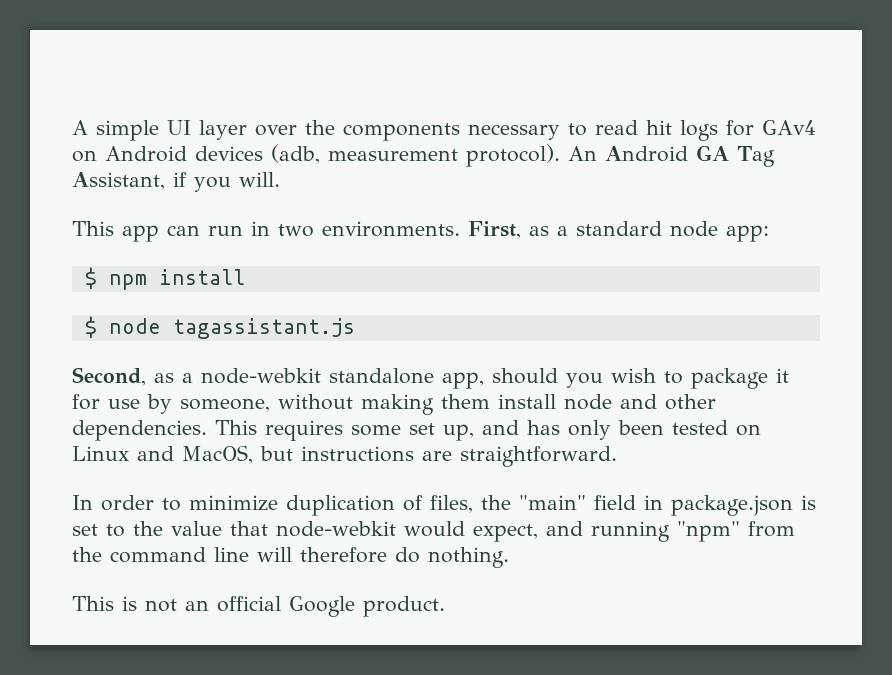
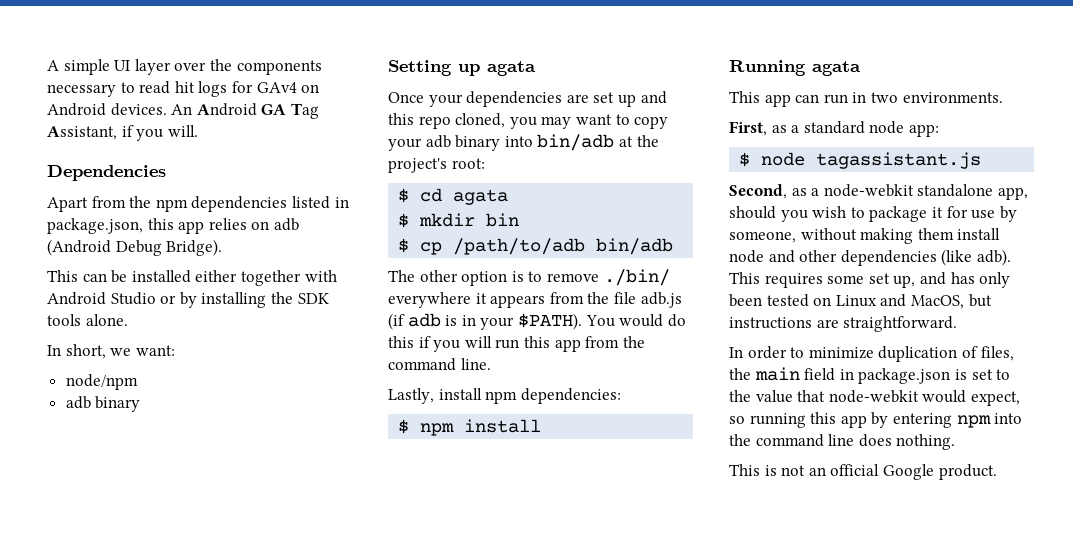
- A simple UI layer over the components necessary to read hit logs for GAv4 on Android devices (adb, measurement protocol).
+ A simple UI layer over the components necessary to read hit logs for GAv4 on Android devices.
+ Dependencies
+ Apart from the npm dependencies listed in package.json, this app relies on adb (Android Debug Bridge).
+ This can be installed either together with Android Studio or by installing the SDK tools alone.
+ In short, we want:
+ node/npm
+ adb binary
+ Setting up agata
+ Once your dependencies are set up and this repo cloned, you may want to copy your adb binary into bin/adb at the project's root:
+ $ cd agata
+ $ mkdir bin
+ $ cp /path/to/adb bin/adb
+ The other option is to remove ./bin/ everywhere it appears from the file adb.js (if adb is in your $PATH). You would do this if you will run this app from the command line.
+ Lastly, install npm dependencies:
+ $ npm install
+ Running agata
- This app can run in two environments. First, as a standard node app:
+ This app can run in two environments.
+ First, as a standard node app:
- $ npm install
- Second, as a node-webkit standalone app, should you wish to package it for use by someone, without making them install node and other dependencies.
+ Second, as a node-webkit standalone app, should you wish to package it for use by someone, without making them install node and other dependencies (like adb).
- In order to minimize duplication of files, the "main" field in package.json is set to the value that node-webkit would expect, and running "npm" from the command line will therefore do nothing.
+ In order to minimize duplication of files, the main field in package.json is set to the value that node-webkit would expect, so running this app by entering npm into the command line does nothing.

